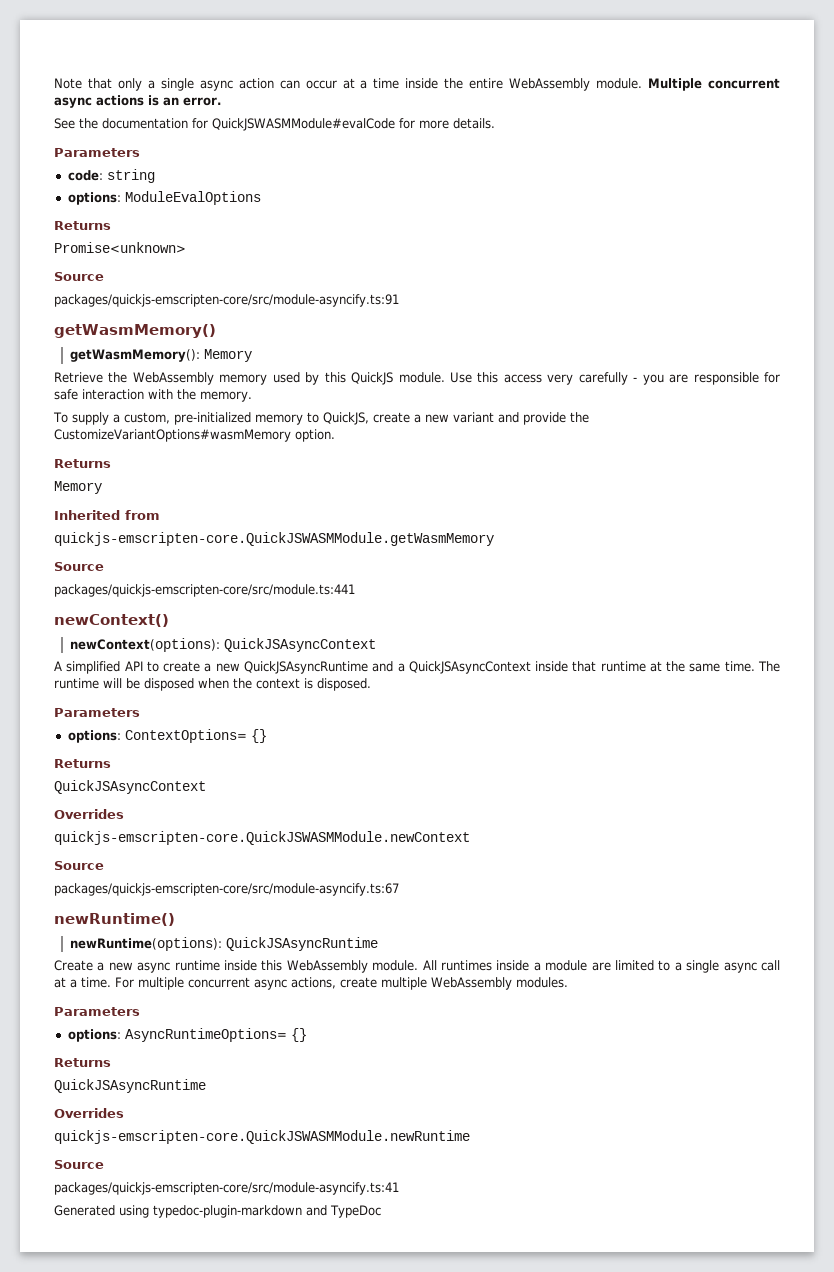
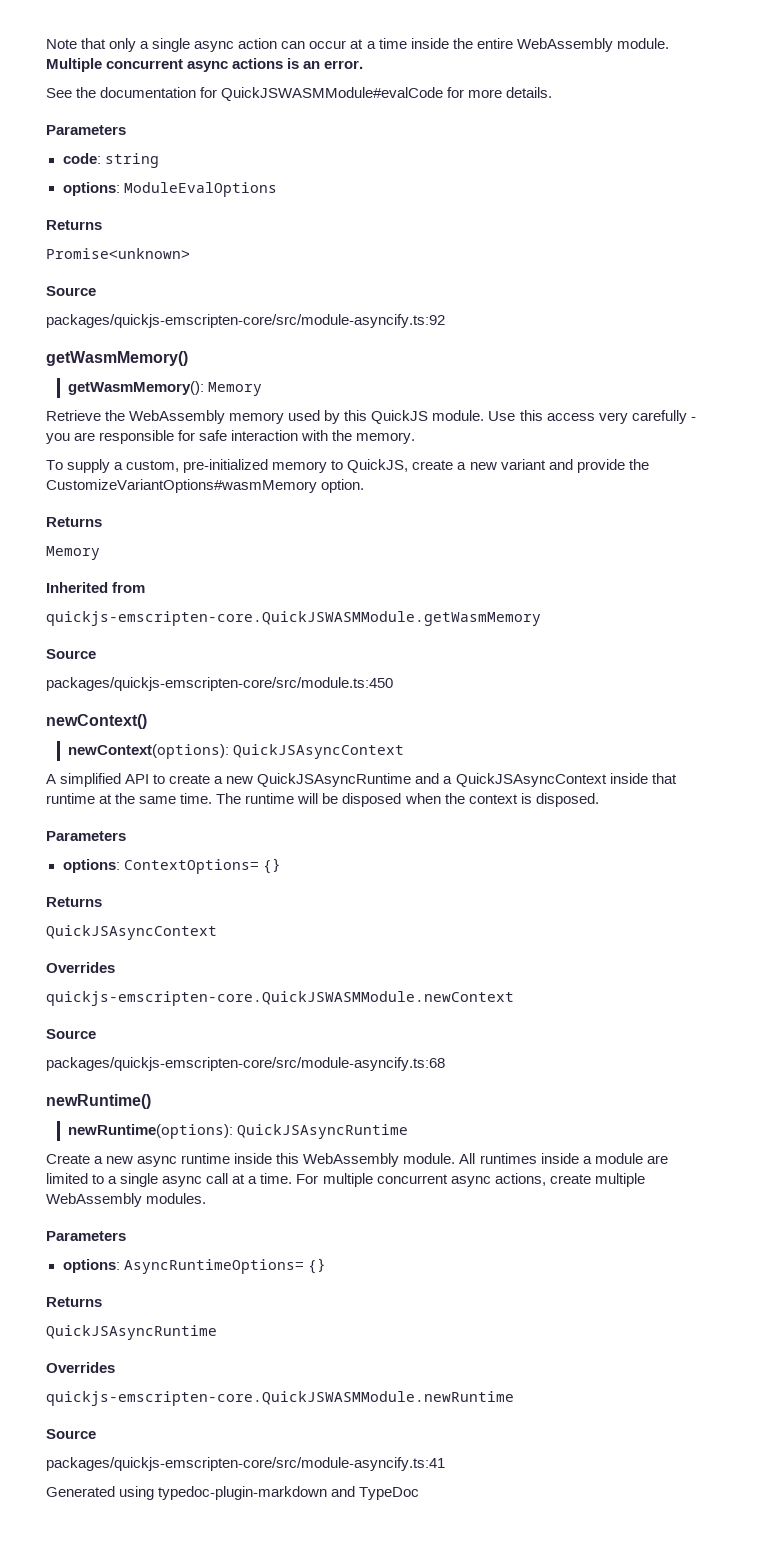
- packages/quickjs-emscripten-core/src/module-asyncify.ts:91
+ packages/quickjs-emscripten-core/src/module-asyncify.ts:92
- packages/quickjs-emscripten-core/src/module.ts:441
+ packages/quickjs-emscripten-core/src/module.ts:450
- packages/quickjs-emscripten-core/src/module-asyncify.ts:67
+ packages/quickjs-emscripten-core/src/module-asyncify.ts:68

